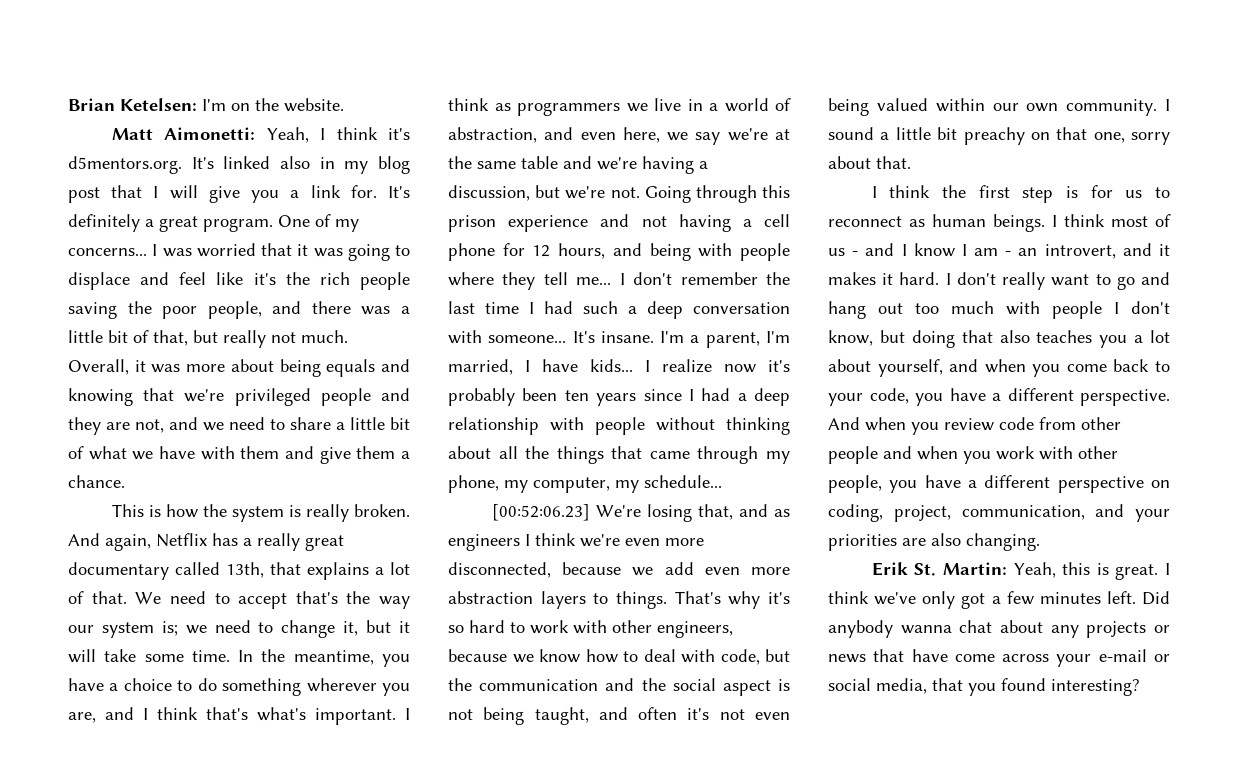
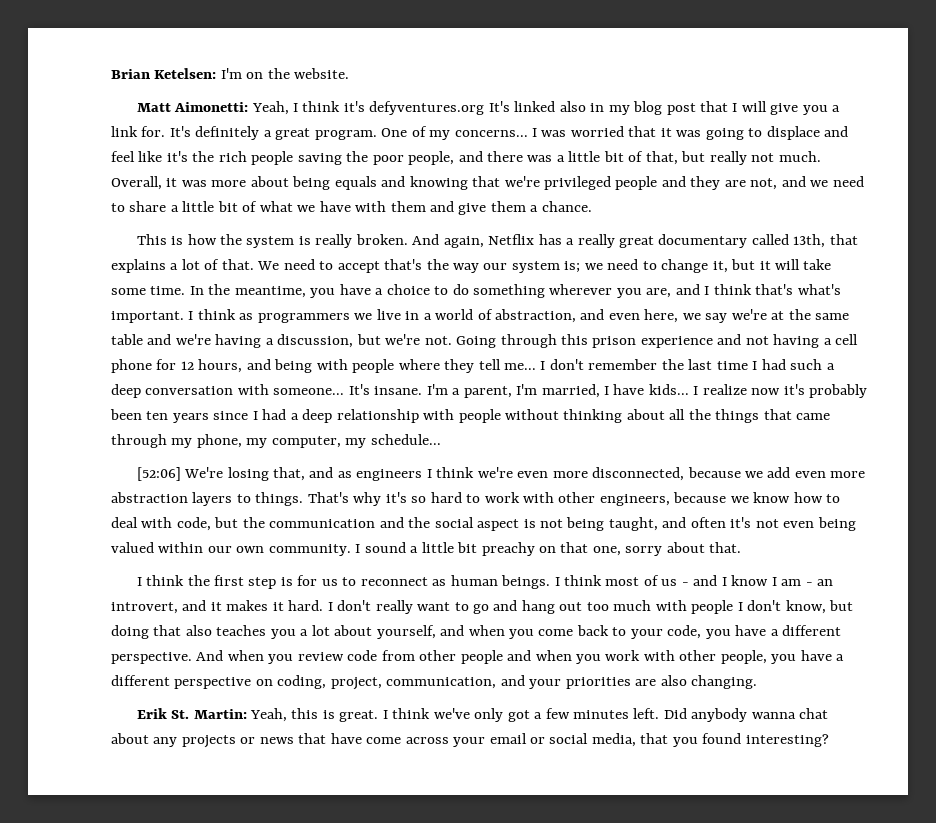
- Matt Aimonetti: Yeah, I think it's d5mentors.org. It's linked also in my blog post that I will give you a link for.
+ Matt Aimonetti: Yeah, I think it's defyventures.org It's linked also in my blog post that I will give you a link for.
- [00:52:06.23] We're losing that, and as engineers I think we're even more disconnected, because we add even more abstraction layers to things.
+ [52:06] We're losing that, and as engineers I think we're even more disconnected, because we add even more abstraction layers to things.
- Did anybody wanna chat about any projects or news that have come across your e-mail or social media, that you found interesting?
+ Did anybody wanna chat about any projects or news that have come across your email or social media, that you found interesting?

